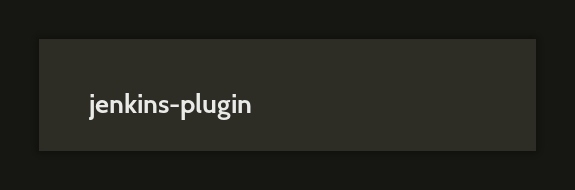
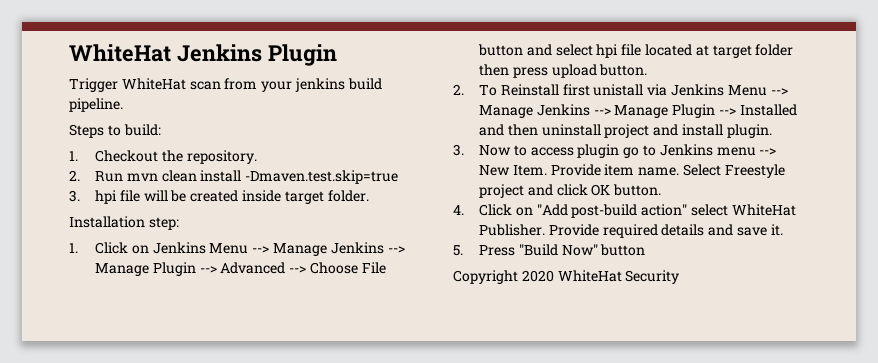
- jenkins-plugin
+ WhiteHat Jenkins Plugin
+ Trigger WhiteHat scan from your jenkins build pipeline.
+ Steps to build:
+ 1. Checkout the repository.
+ 2. Run mvn clean install -Dmaven.test.skip=true
+ 3. hpi file will be created inside target folder.
+ Installation step:
+ 1. Click on Jenkins Menu --> Manage Jenkins --> Manage Plugin --> Advanced --> Choose File button and select hpi file located at target folder then press upload button.
+ 2. To Reinstall first unistall via Jenkins Menu --> Manage Jenkins --> Manage Plugin --> Installed and then uninstall project and install plugin.
+ 3. Now to access plugin go to Jenkins menu --> New Item. Provide item name. Select Freestyle project and click OK button.
+ 4. Click on "Add post-build action" select WhiteHat Publisher. Provide required details and save it.
+ 5. Press "Build Now" button
+ Copyright 2020 WhiteHat Security

